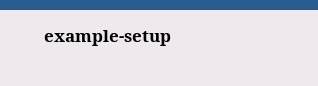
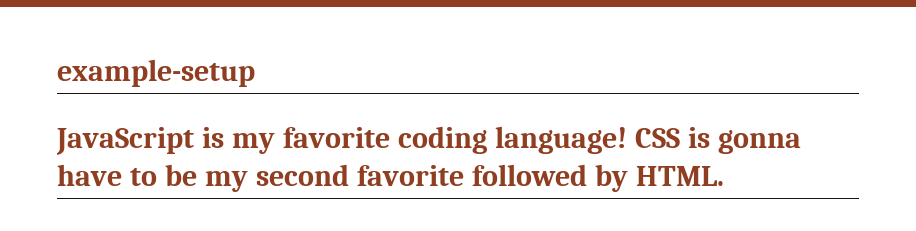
+ JavaScript is my favorite coding language! CSS is gonna have to be my second favorite followed by HTML.

